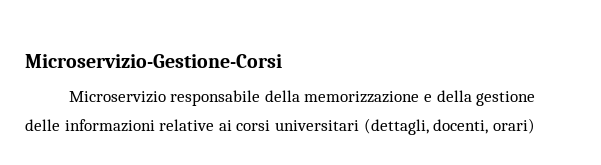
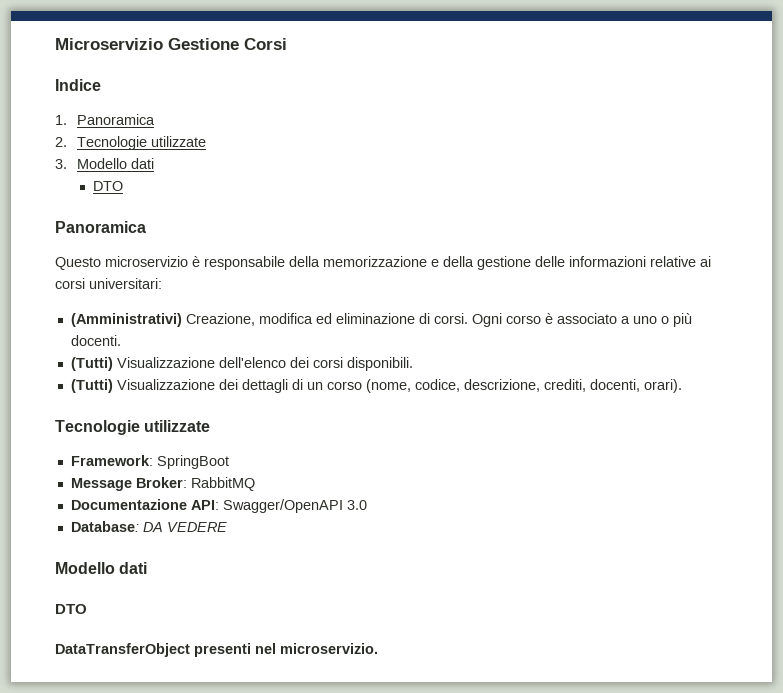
- Microservizio-Gestione-Corsi
- Microservizio responsabile della memorizzazione e della gestione delle informazioni relative ai corsi universitari (dettagli, docenti, orari)
+ Microservizio Gestione Corsi
+ Indice
+ 1. Panoramica
+ 2. Tecnologie utilizzate
+ 3. Modello dati
+ DTO
+ Panoramica
+ Questo microservizio è responsabile della memorizzazione e della gestione delle informazioni relative ai corsi universitari:
+ (Amministrativi) Creazione, modifica ed eliminazione di corsi. Ogni corso è associato a uno o più docenti.
+ (Tutti) Visualizzazione dell'elenco dei corsi disponibili.
+ (Tutti) Visualizzazione dei dettagli di un corso (nome, codice, descrizione, crediti, docenti, orari).
+ Tecnologie utilizzate
+ Framework: SpringBoot
+ Message Broker: RabbitMQ
+ Documentazione API: Swagger/OpenAPI 3.0
+ Database: DA VEDERE
+ Modello dati
+ DTO
+ DataTransferObject presenti nel microservizio.

